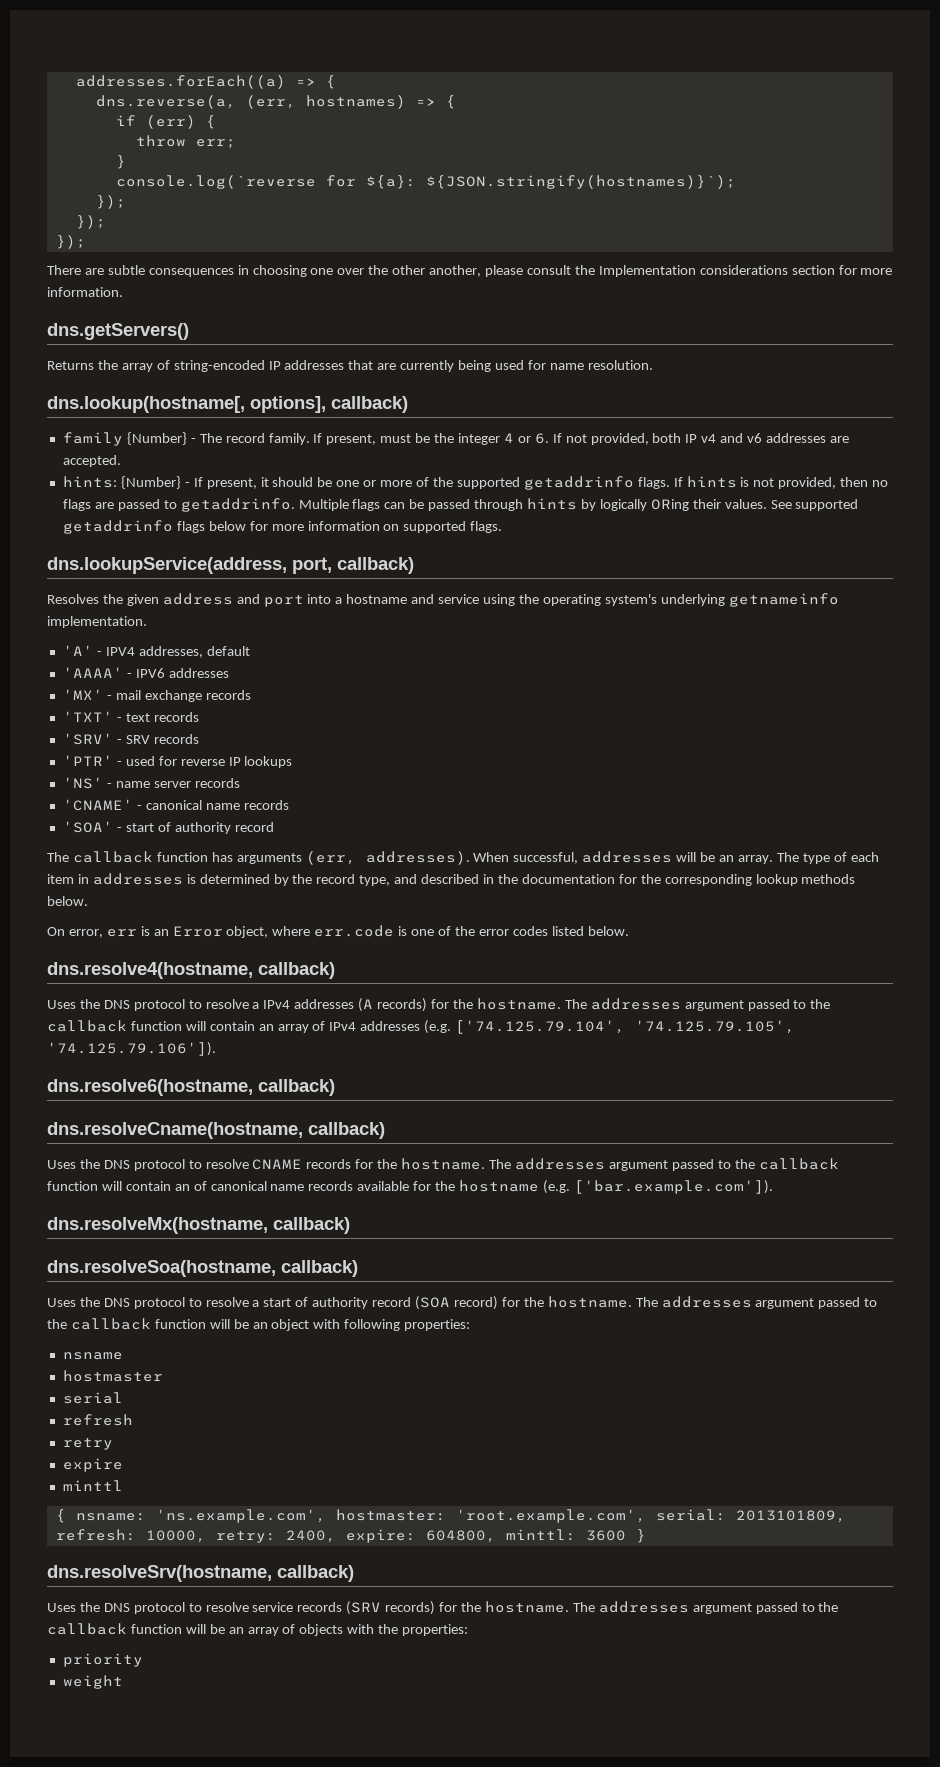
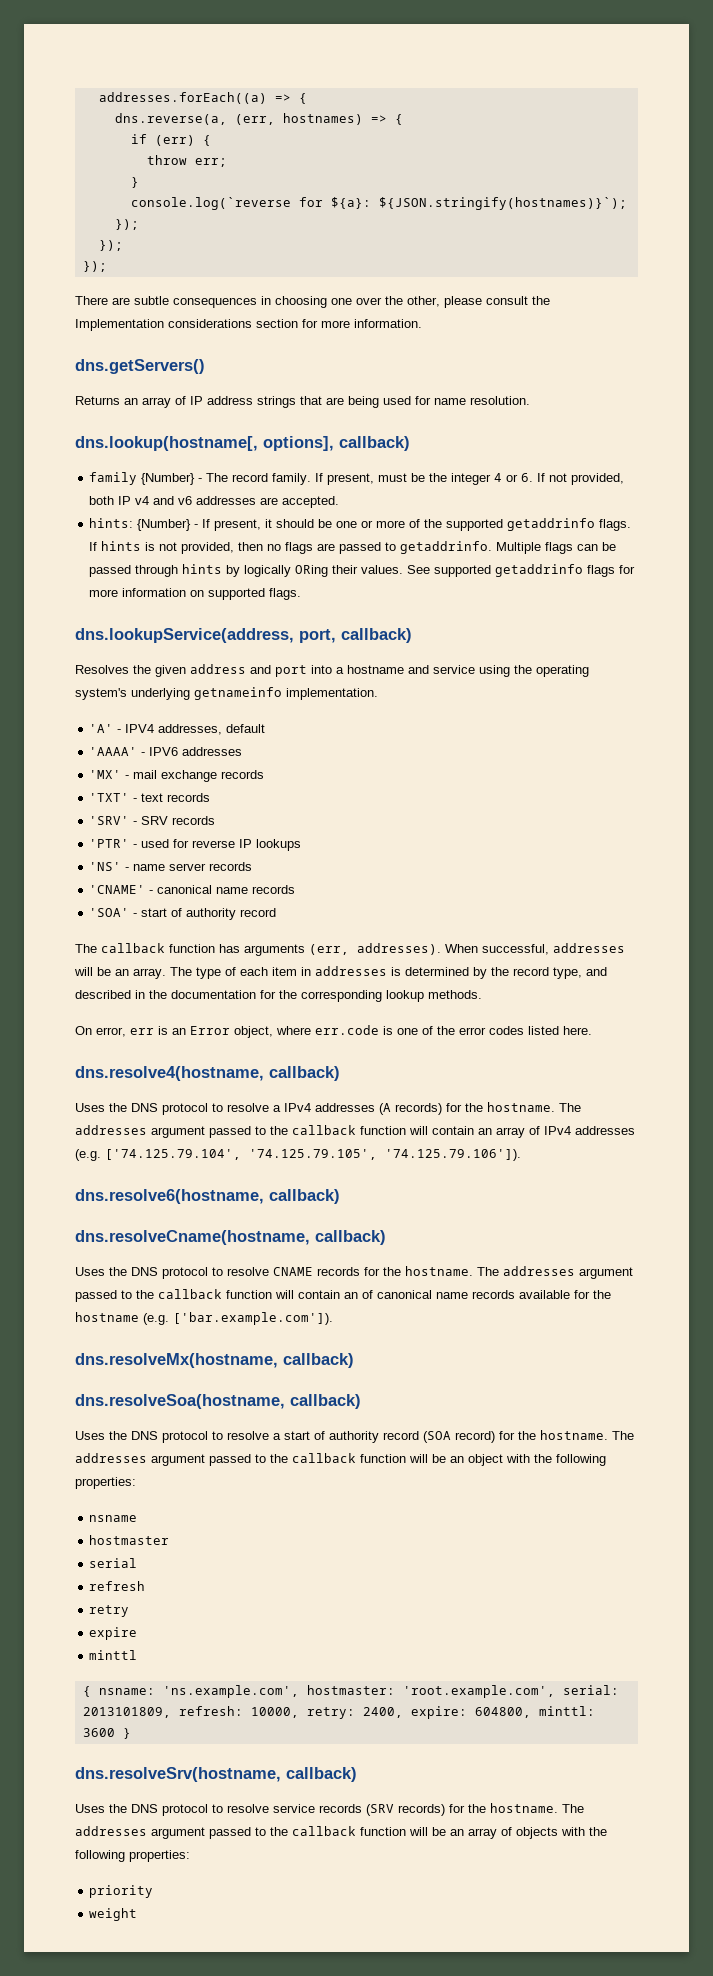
- There are subtle consequences in choosing one over the other another, please consult the Implementation considerations section for more information.
+ There are subtle consequences in choosing one over the other, please consult the Implementation considerations section for more information.
- Returns the array of string-encoded IP addresses that are currently being used for name resolution.
+ Returns an array of IP address strings that are being used for name resolution.
- See supported getaddrinfo flags below for more information on supported flags.
+ See supported getaddrinfo flags for more information on supported flags.
- The type of each item in addresses is determined by the record type, and described in the documentation for the corresponding lookup methods below.
+ The type of each item in addresses is determined by the record type, and described in the documentation for the corresponding lookup methods.
- On error, err is an Error object, where err.code is one of the error codes listed below.
+ On error, err is an Error object, where err.code is one of the error codes listed here.
- The addresses argument passed to the callback function will be an object with following properties:
+ The addresses argument passed to the callback function will be an object with the following properties:
- The addresses argument passed to the callback function will be an array of objects with the properties:
+ The addresses argument passed to the callback function will be an array of objects with the following properties:

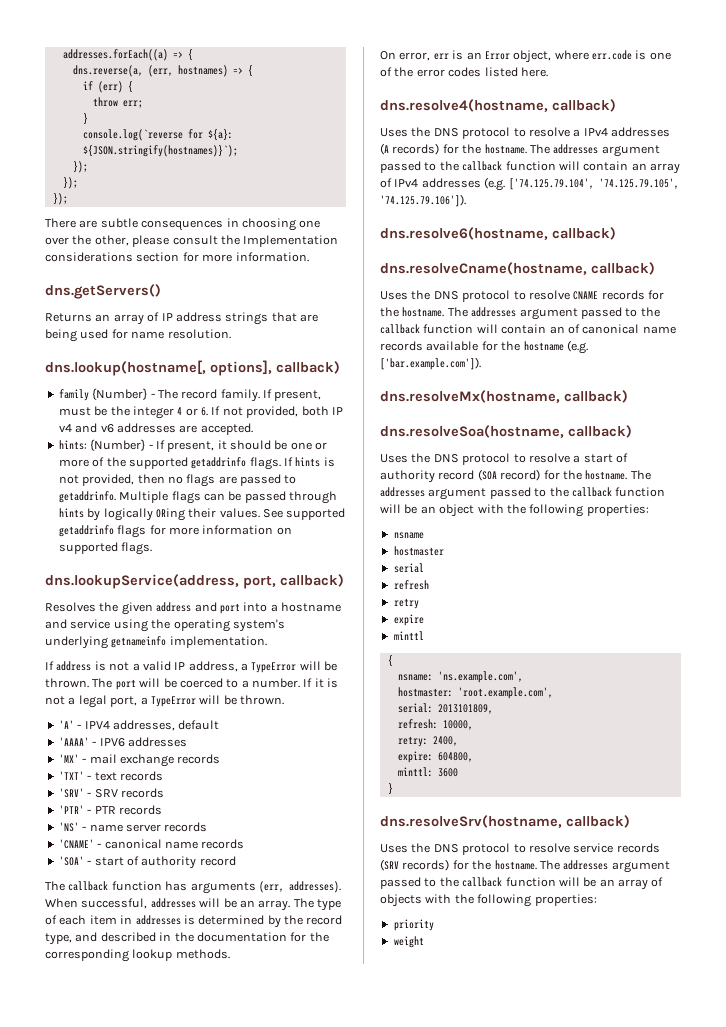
+ If address is not a valid IP address, a TypeError will be thrown. The port will be coerced to a number. If it is not a legal port, a TypeError will be thrown.
- 'PTR' - used for reverse IP lookups
+ 'PTR' - PTR records
  minttl
- { nsname: 'ns.example.com', hostmaster: 'root.example.com', serial: 2013101809, refresh: 10000, retry: 2400, expire: 604800, minttl: 3600 }
+ {
+ nsname: 'ns.example.com',
+ hostmaster: 'root.example.com',
+ serial: 2013101809,
+ refresh: 10000,
+ retry: 2400,
+ expire: 604800,
+ minttl: 3600
+ }

